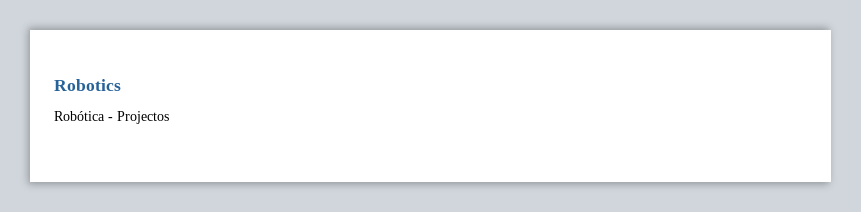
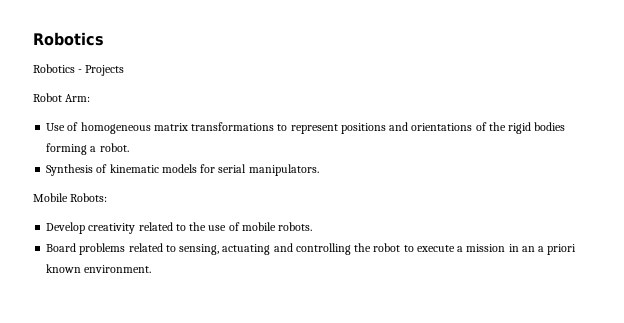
- Robótica - Projectos
+ Robotics - Projects
+ Robot Arm:
+ Use of homogeneous matrix transformations to represent positions and orientations of the rigid bodies forming a robot.
+ Synthesis of kinematic models for serial manipulators.
+ Mobile Robots:
+ Develop creativity related to the use of mobile robots.
+ Board problems related to sensing, actuating and controlling the robot to execute a mission in an a priori known environment.

